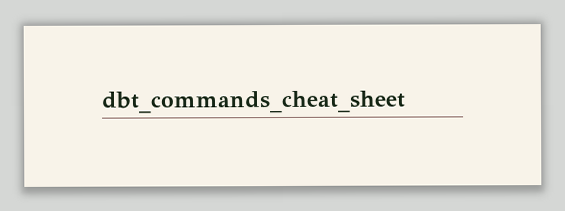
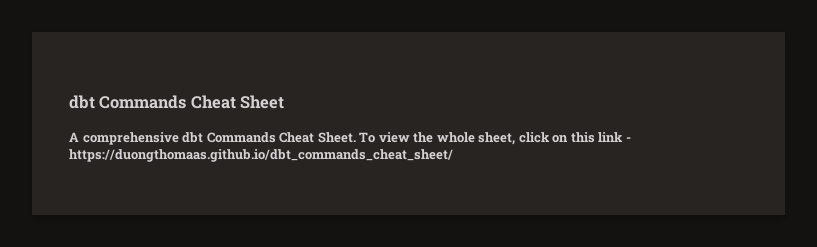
- dbt_commands_cheat_sheet
+ dbt Commands Cheat Sheet
+ A comprehensive dbt Commands Cheat Sheet. To view the whole sheet, click on this link - https://duongthomaas.github.io/dbt_commands_cheat_sheet/

